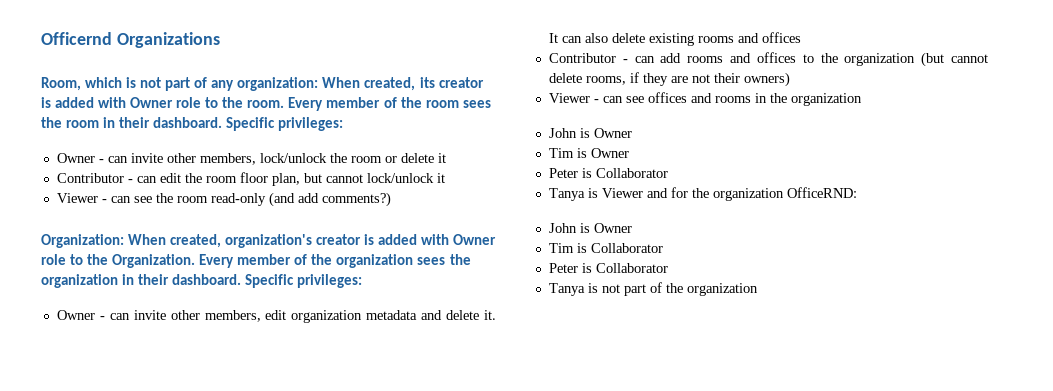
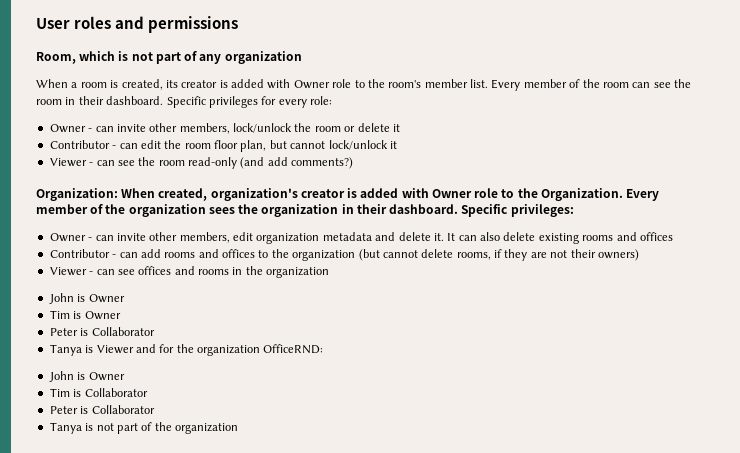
- Officernd Organizations
+ User roles and permissions
- Room, which is not part of any organization: When created, its creator is added with Owner role to the room.
+ Room, which is not part of any organization
+ When a room is created, its creator is added with Owner role to the room's member list.
- Every member of the room sees the room in their dashboard. Specific privileges:
+ Every member of the room can see the room in their dashboard. Specific privileges for every role:

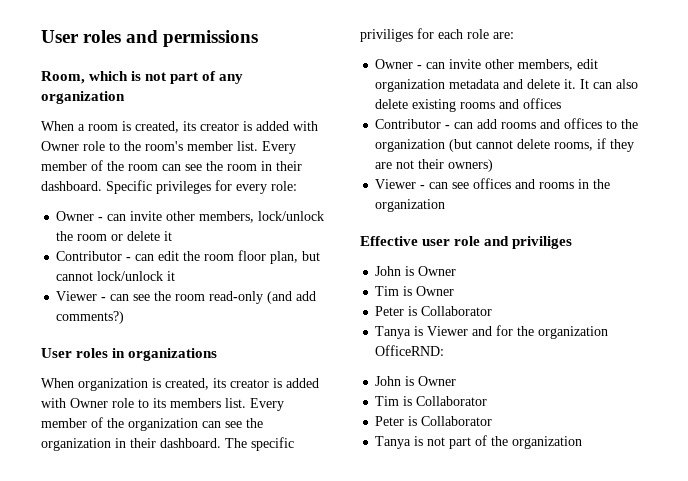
- Organization: When created, organization's creator is added with Owner role to the Organization.
+ User roles in organizations
+ When organization is created, its creator is added with Owner role to its members list.
- Every member of the organization sees the organization in their dashboard.
+ Every member of the organization can see the organization in their dashboard.
- Specific privileges:
+ The specific priviliges for each role are:
+ Effective user role and priviliges

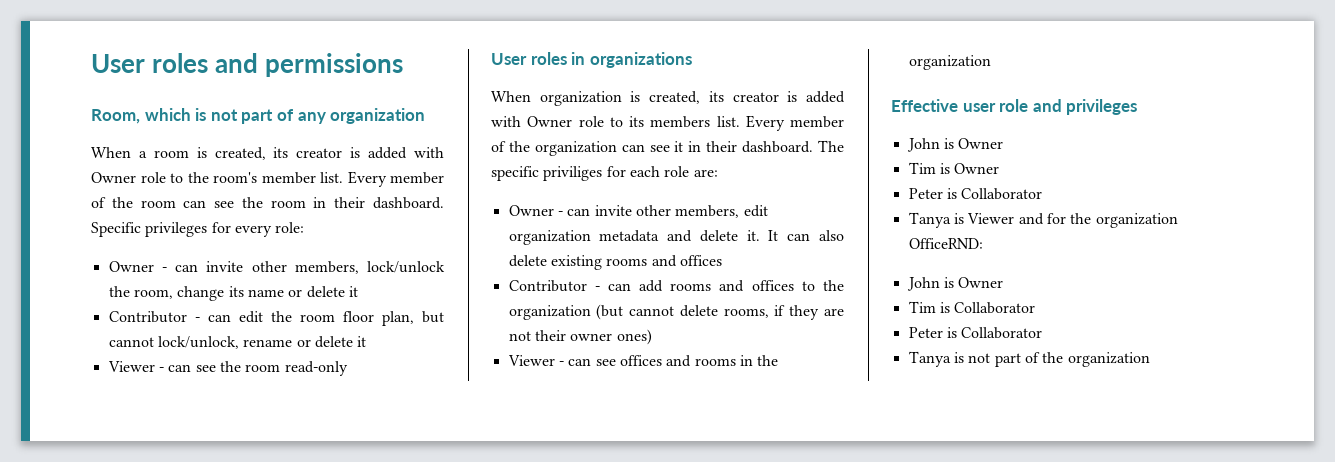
- Owner - can invite other members, lock/unlock the room or delete it
+ Owner - can invite other members, lock/unlock the room, change its name or delete it
- Contributor - can edit the room floor plan, but cannot lock/unlock it
+ Contributor - can edit the room floor plan, but cannot lock/unlock, rename or delete it
- Viewer - can see the room read-only (and add comments?)
+ Viewer - can see the room read-only
- Every member of the organization can see the organization in their dashboard.
+ Every member of the organization can see it in their dashboard.
- Contributor - can add rooms and offices to the organization (but cannot delete rooms, if they are not their owners)
+ Contributor - can add rooms and offices to the organization (but cannot delete rooms, if they are not their owner ones)
- Effective user role and priviliges
+ Effective user role and privileges

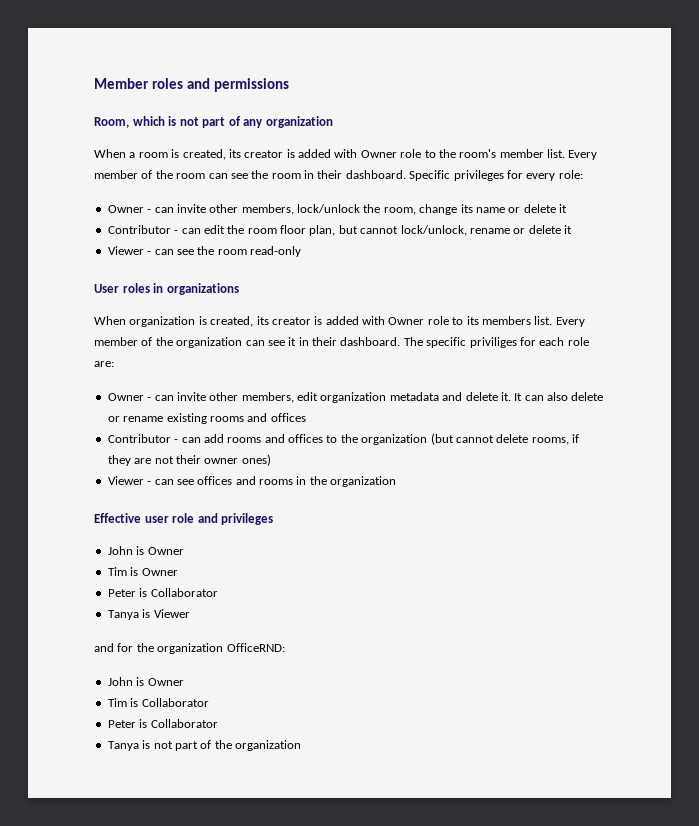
- User roles and permissions
+ Member roles and permissions
- It can also delete existing rooms and offices
+ It can also delete or rename existing rooms and offices
- Tanya is Viewer and for the organization OfficeRND:
+ Tanya is Viewer
+ and for the organization OfficeRND:

